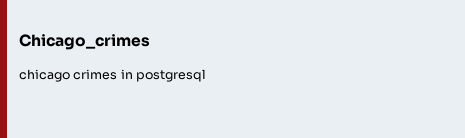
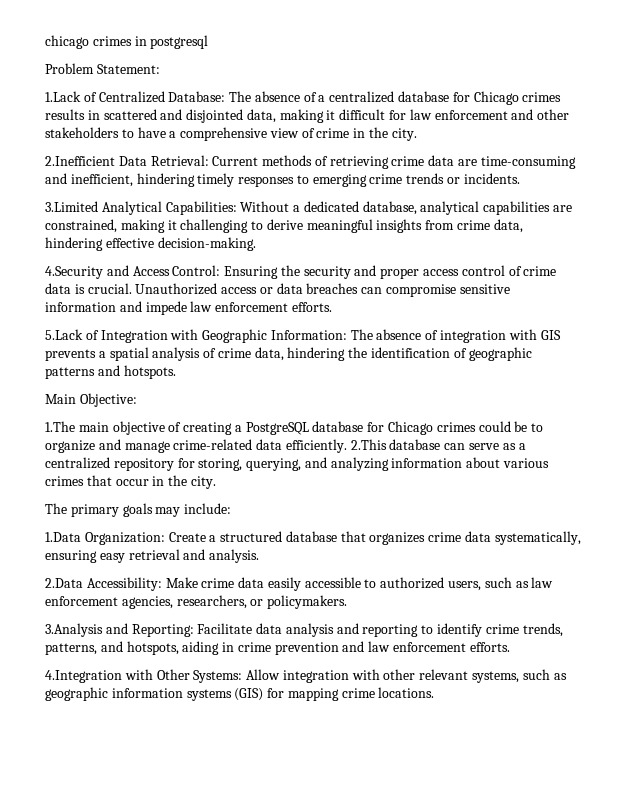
- Chicago_crimes
+ Problem Statement:
+ 1.Lack of Centralized Database: The absence of a centralized database for Chicago crimes results in scattered and disjointed data, making it difficult for law enforcement and other stakeholders to have a comprehensive view of crime in the city.
+ 2.Inefficient Data Retrieval: Current methods of retrieving crime data are time-consuming and inefficient, hindering timely responses to emerging crime trends or incidents.
+ 3.Limited Analytical Capabilities: Without a dedicated database, analytical capabilities are constrained, making it challenging to derive meaningful insights from crime data, hindering effective decision-making.
+ 4.Security and Access Control: Ensuring the security and proper access control of crime data is crucial. Unauthorized access or data breaches can compromise sensitive information and impede law enforcement efforts.
+ 5.Lack of Integration with Geographic Information: The absence of integration with GIS prevents a spatial analysis of crime data, hindering the identification of geographic patterns and hotspots.
+ Main Objective:
+ 1.The main objective of creating a PostgreSQL database for Chicago crimes could be to organize and manage crime-related data efficiently. 2.This database can serve as a centralized repository for storing, querying, and analyzing information about various crimes that occur in the city.
+ The primary goals may include:
+ 1.Data Organization: Create a structured database that organizes crime data systematically, ensuring easy retrieval and analysis.
+ 2.Data Accessibility: Make crime data easily accessible to authorized users, such as law enforcement agencies, researchers, or policymakers.
+ 3.Analysis and Reporting: Facilitate data analysis and reporting to identify crime trends, patterns, and hotspots, aiding in crime prevention and law enforcement efforts.
+ 4.Integration with Other Systems: Allow integration with other relevant systems, such as geographic information systems (GIS) for mapping crime locations.

